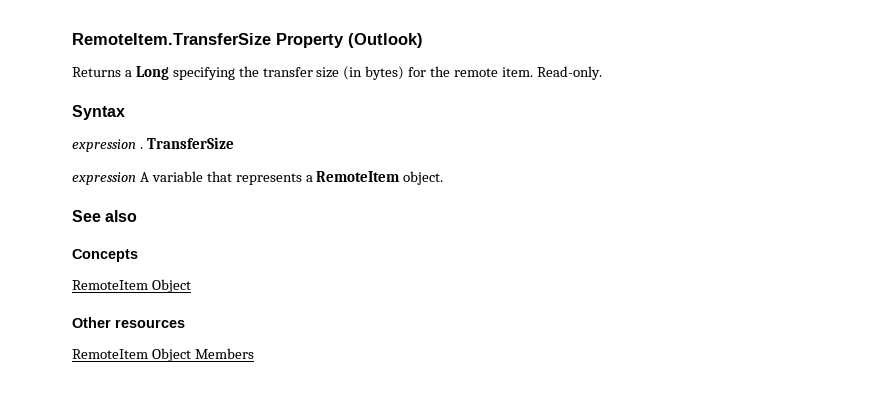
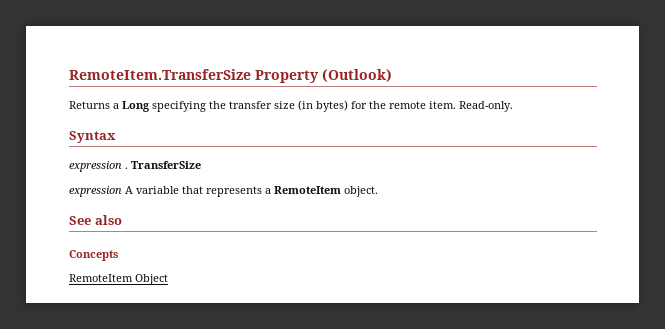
- Other resources
- RemoteItem Object Members

